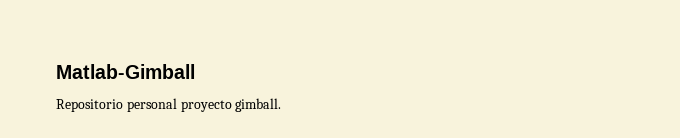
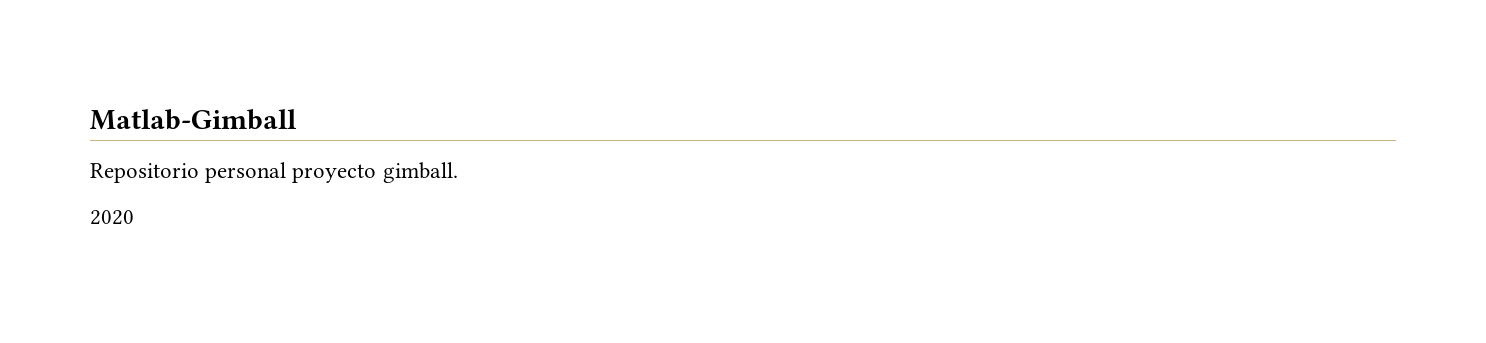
+ 2020

